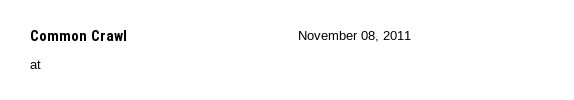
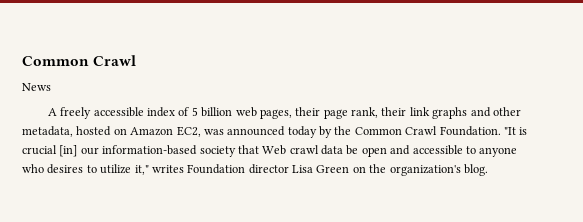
- at
- November 08, 2011
+ News
+ A freely accessible index of 5 billion web pages, their page rank, their link graphs and other metadata, hosted on Amazon EC2, was announced today by the Common Crawl Foundation. "It is crucial [in] our information-based society that Web crawl data be open and accessible to anyone who desires to utilize it," writes Foundation director Lisa Green on the organization's blog.

